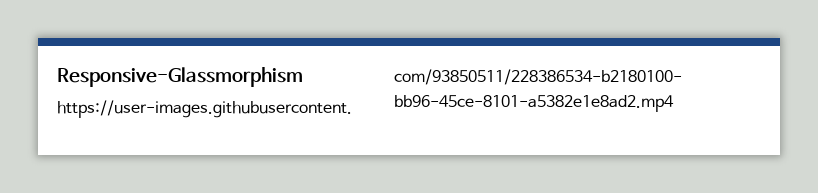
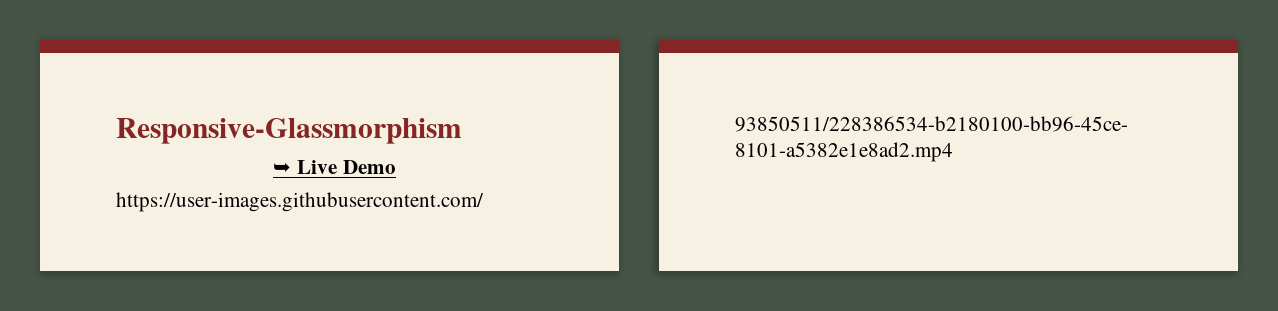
+ ➥ Live Demo

